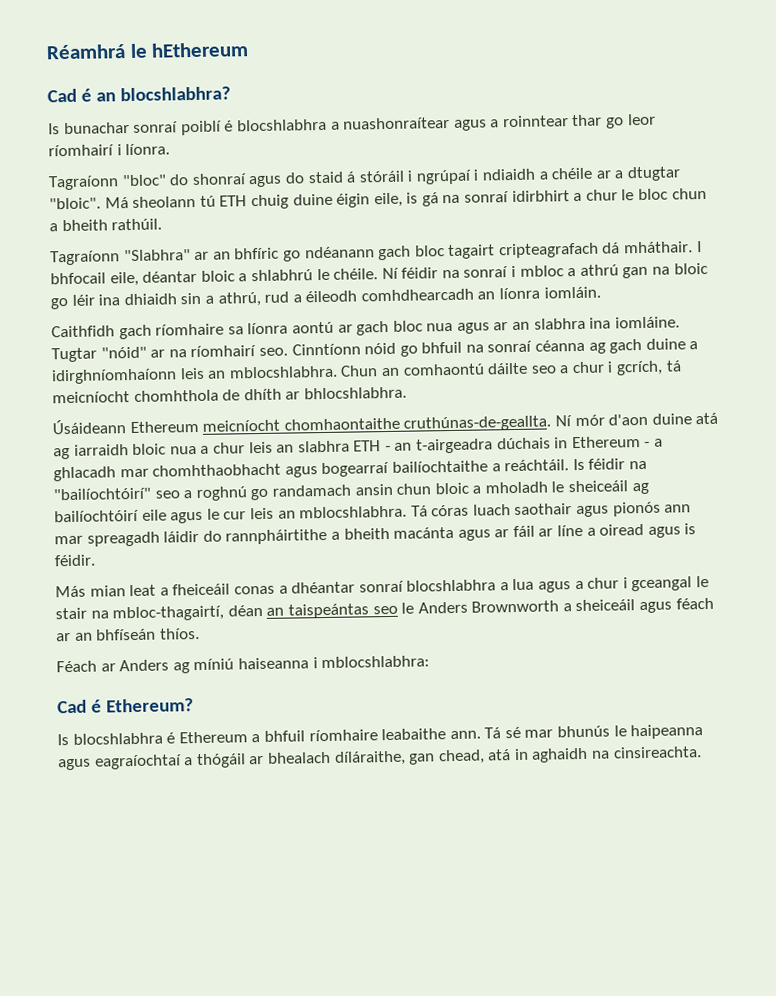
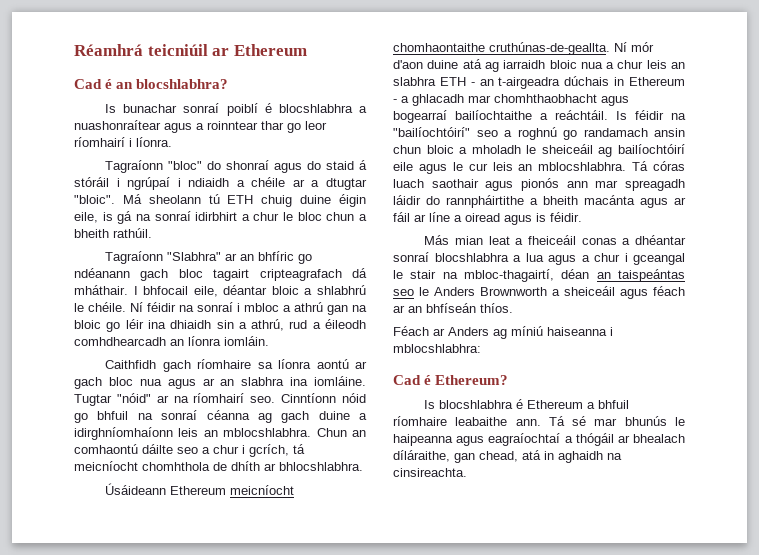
- Réamhrá le hEthereum
+ Réamhrá teicniúil ar Ethereum

